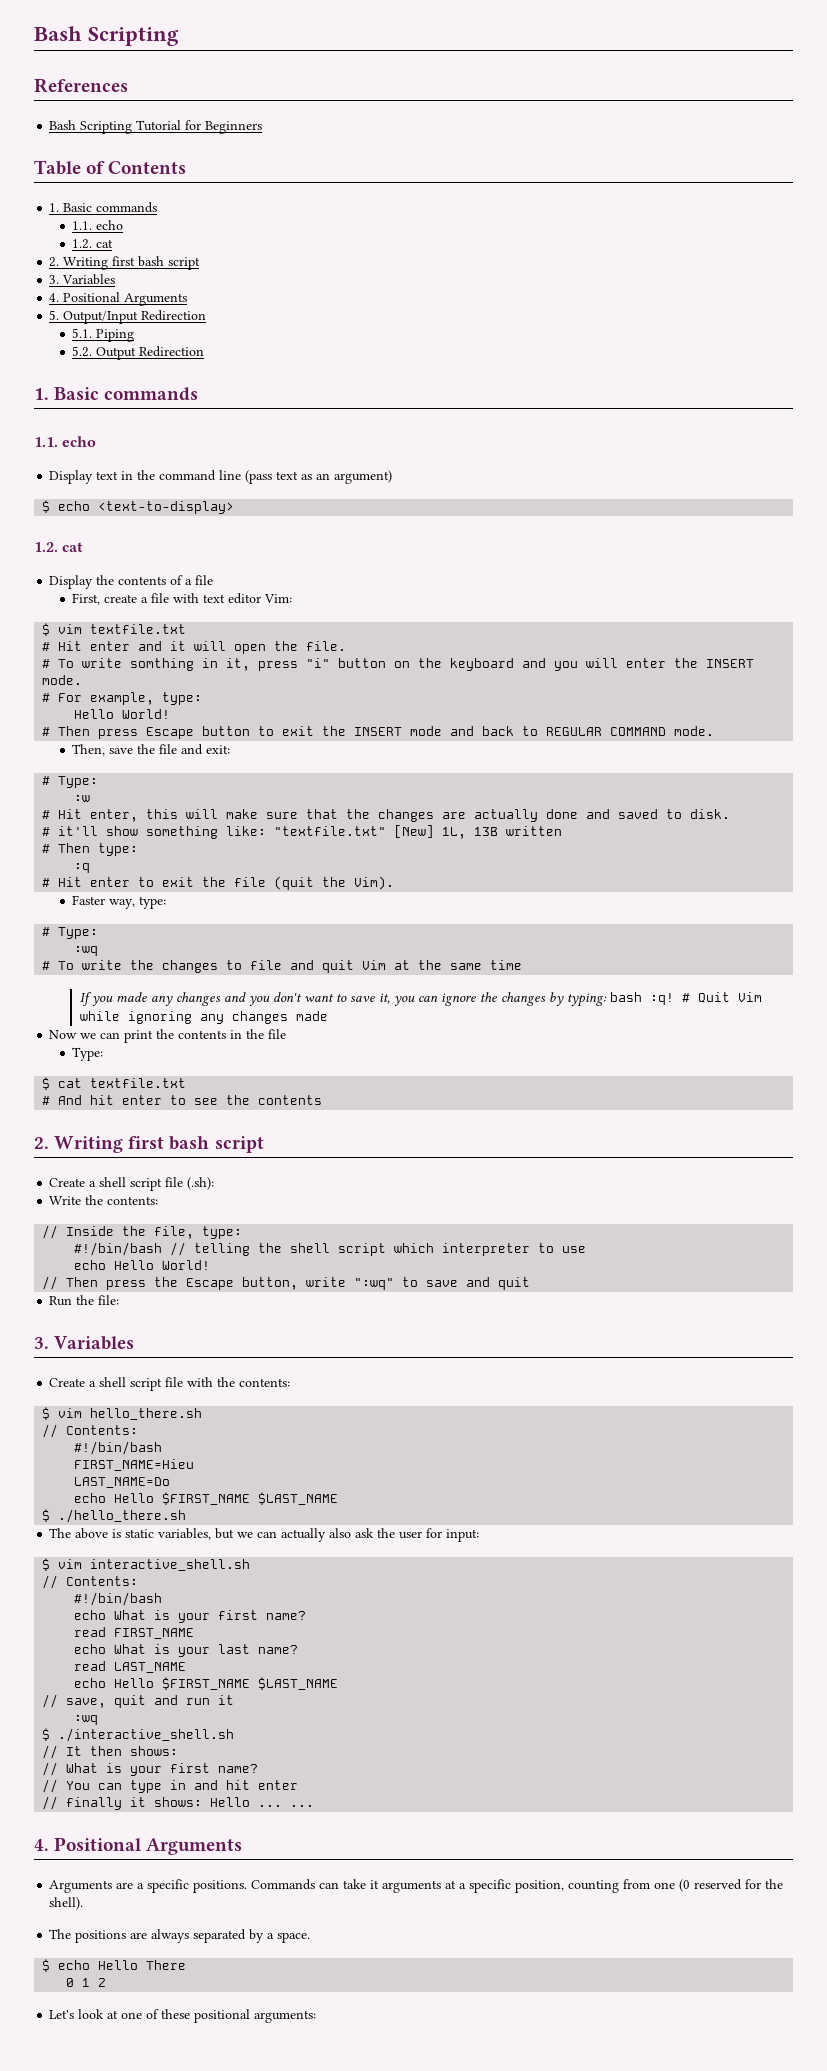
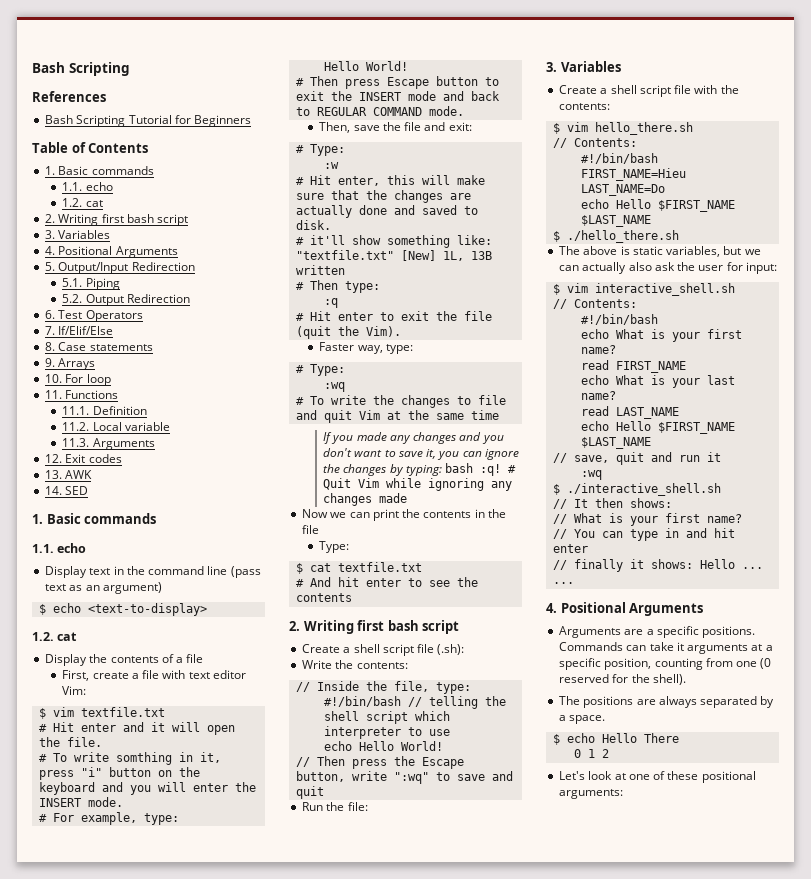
+ 6. Test Operators
+ 7. If/Elif/Else
+ 8. Case statements
+ 9. Arrays
+ 10. For loop
+ 11. Functions
+ 11.1. Definition
+ 11.2. Local variable
+ 11.3. Arguments
+ 12. Exit codes
+ 13. AWK
+ 14. SED

